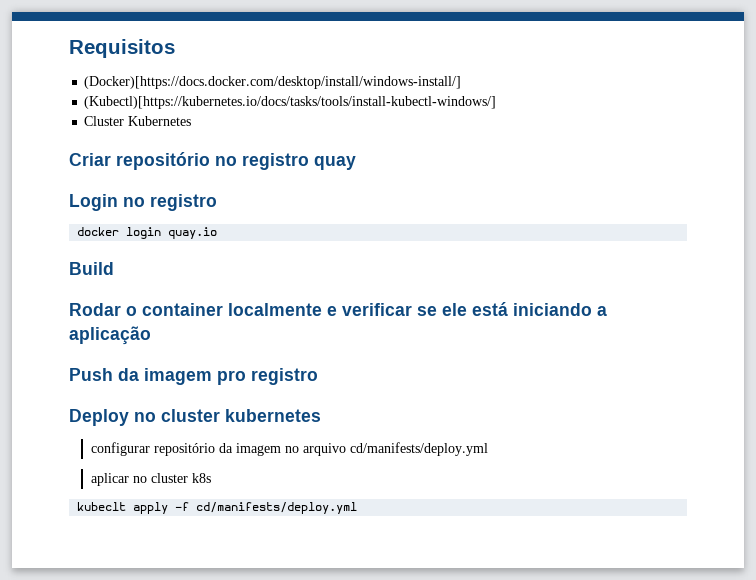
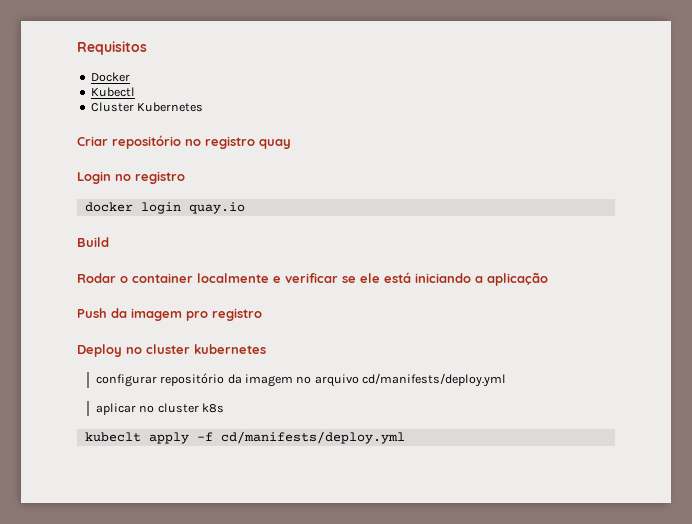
- (Docker)[https://docs.docker.com/desktop/install/windows-install/]
- (Kubectl)[https://kubernetes.io/docs/tasks/tools/install-kubectl-windows/]
+ Docker
+ Kubectl

